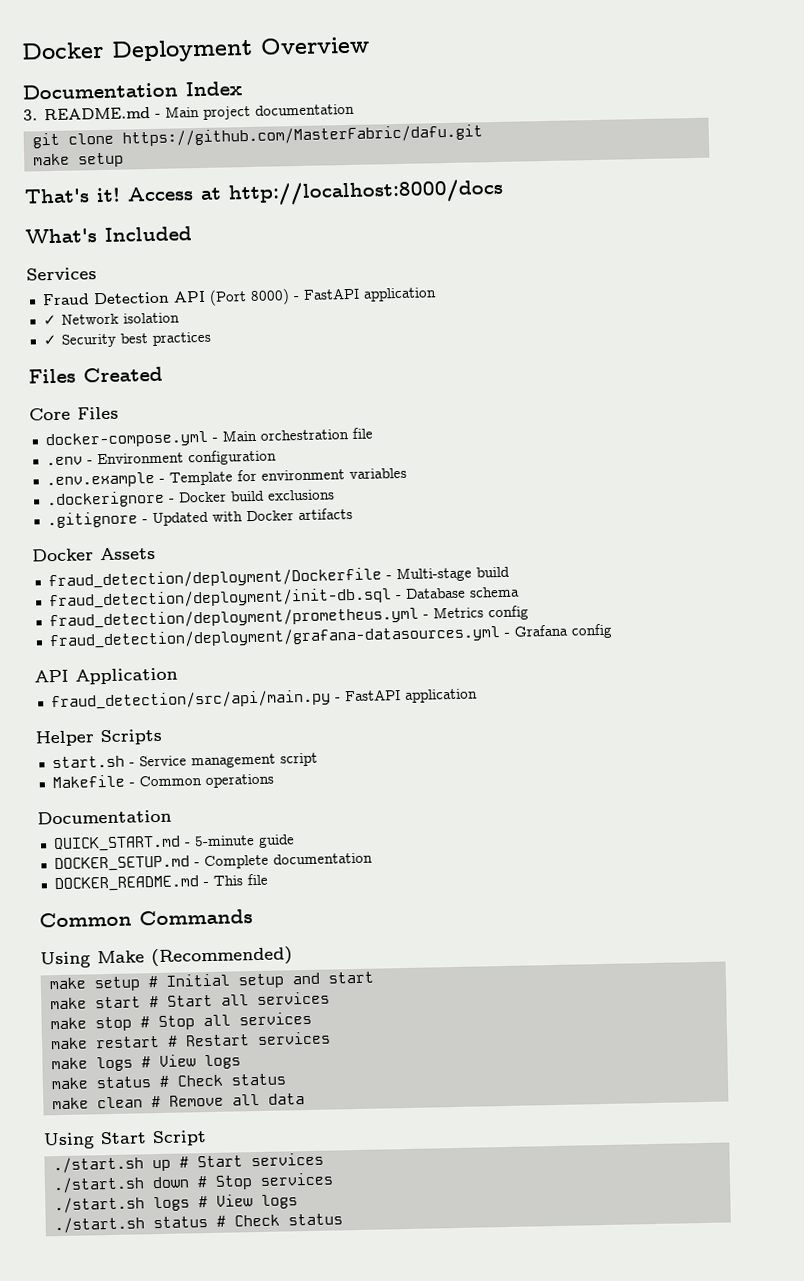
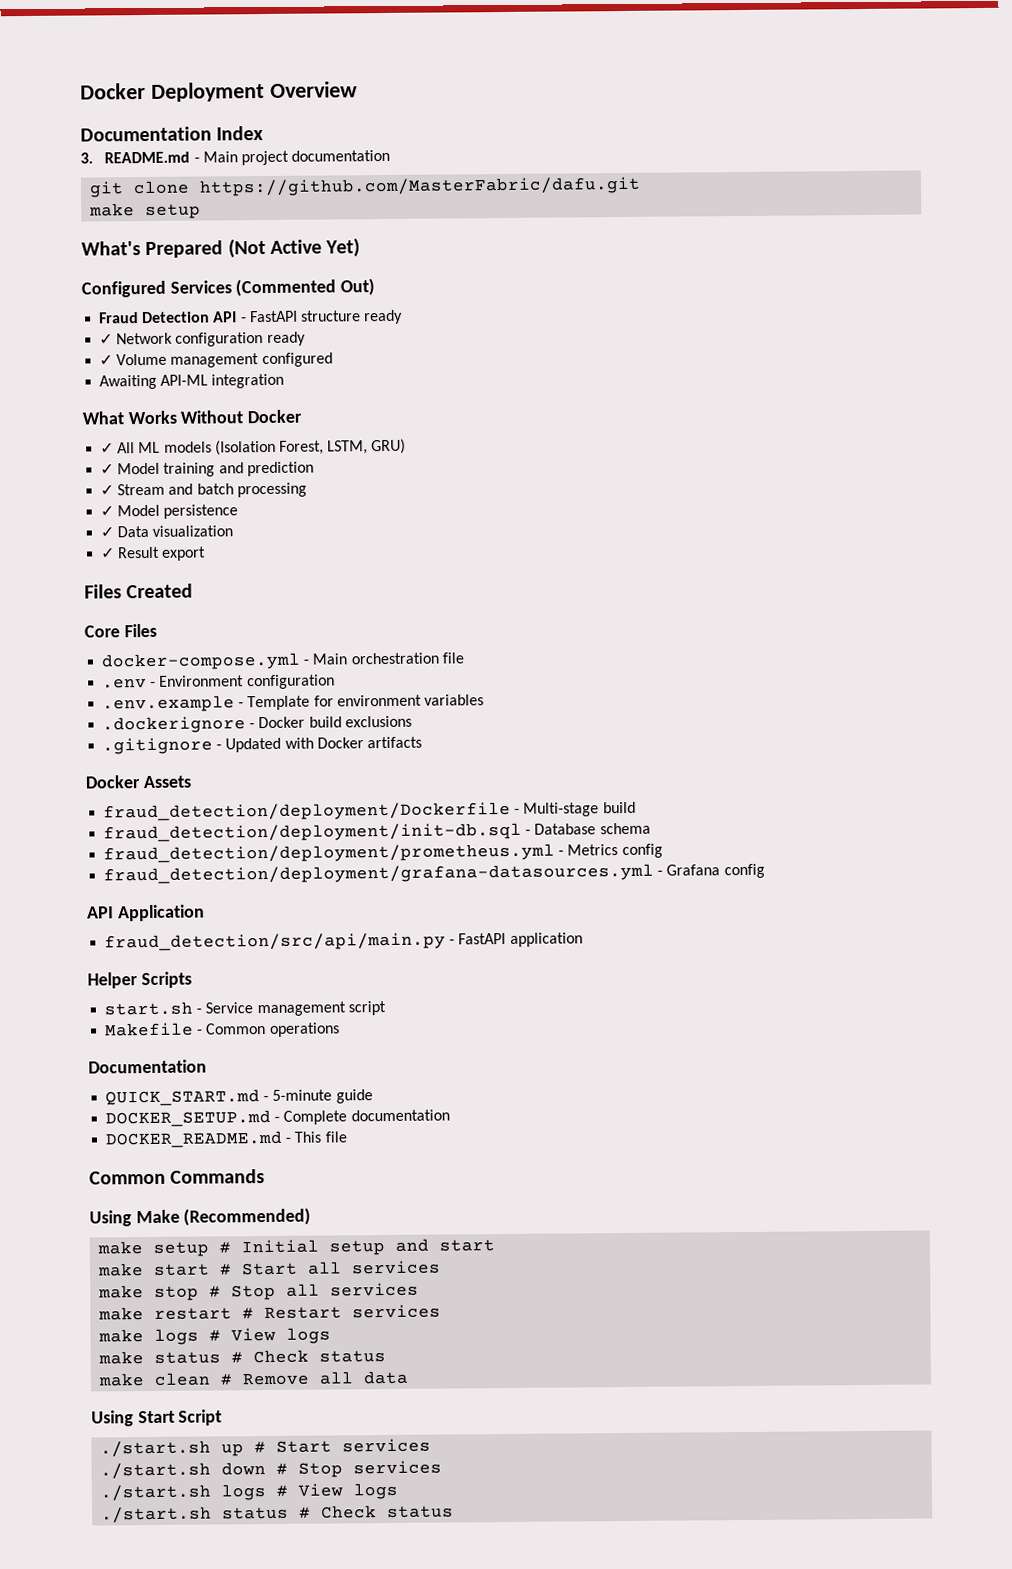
- That's it! Access at http://localhost:8000/docs
- What's Included
- Services
+ What's Prepared (Not Active Yet)
+ Configured Services (Commented Out)
- Fraud Detection API (Port 8000) - FastAPI application
+ Fraud Detection API - FastAPI structure ready
- ✓ Network isolation
- ✓ Security best practices
+ ✓ Network configuration ready
+ ✓ Volume management configured
+ Awaiting API-ML integration
+ What Works Without Docker
+ ✓ All ML models (Isolation Forest, LSTM, GRU)
+ ✓ Model training and prediction
+ ✓ Stream and batch processing
+ ✓ Model persistence
+ ✓ Data visualization
+ ✓ Result export

